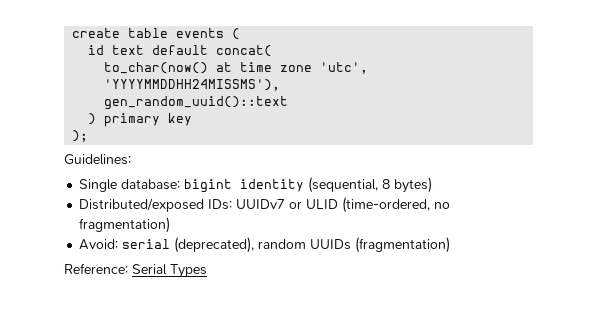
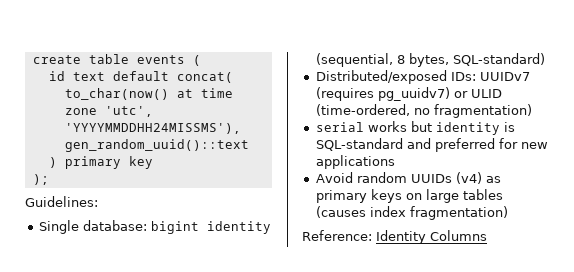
- Single database: bigint identity (sequential, 8 bytes)
+ Single database: bigint identity (sequential, 8 bytes, SQL-standard)
- Distributed/exposed IDs: UUIDv7 or ULID (time-ordered, no fragmentation)
+ Distributed/exposed IDs: UUIDv7 (requires pg_uuidv7) or ULID (time-ordered, no fragmentation)
- Avoid: serial (deprecated), random UUIDs (fragmentation)
+ serial works but identity is SQL-standard and preferred for new applications
+ Avoid random UUIDs (v4) as primary keys on large tables (causes index fragmentation)
- Reference: Serial Types
+ Reference: Identity Columns

